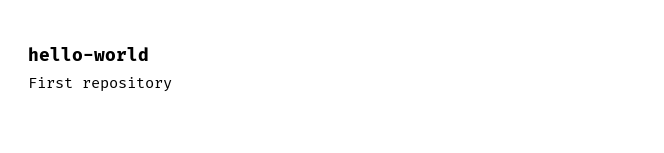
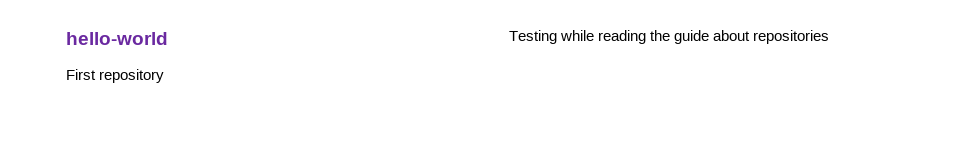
+ Testing while reading the guide about repositories

